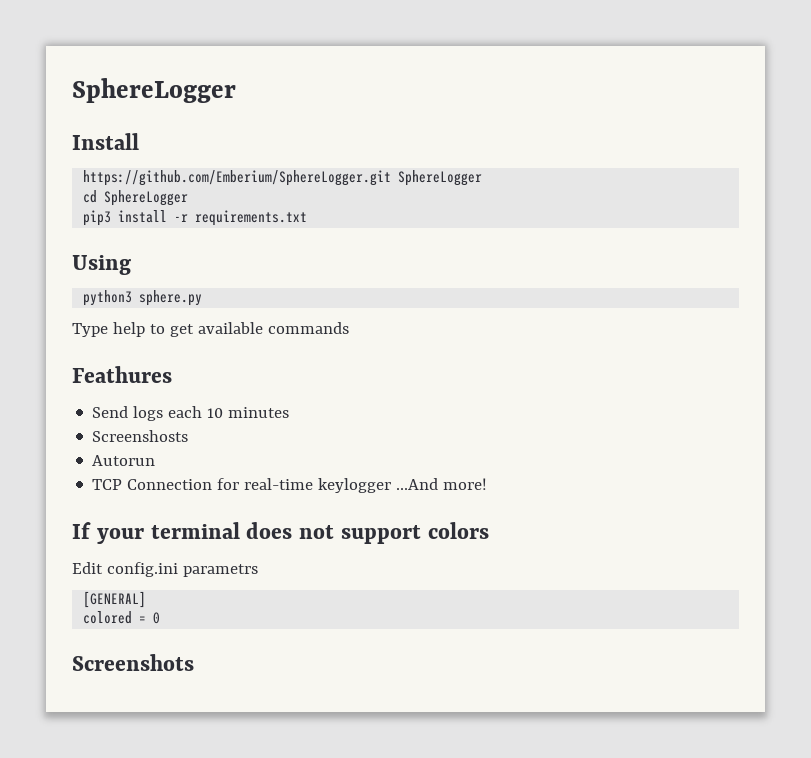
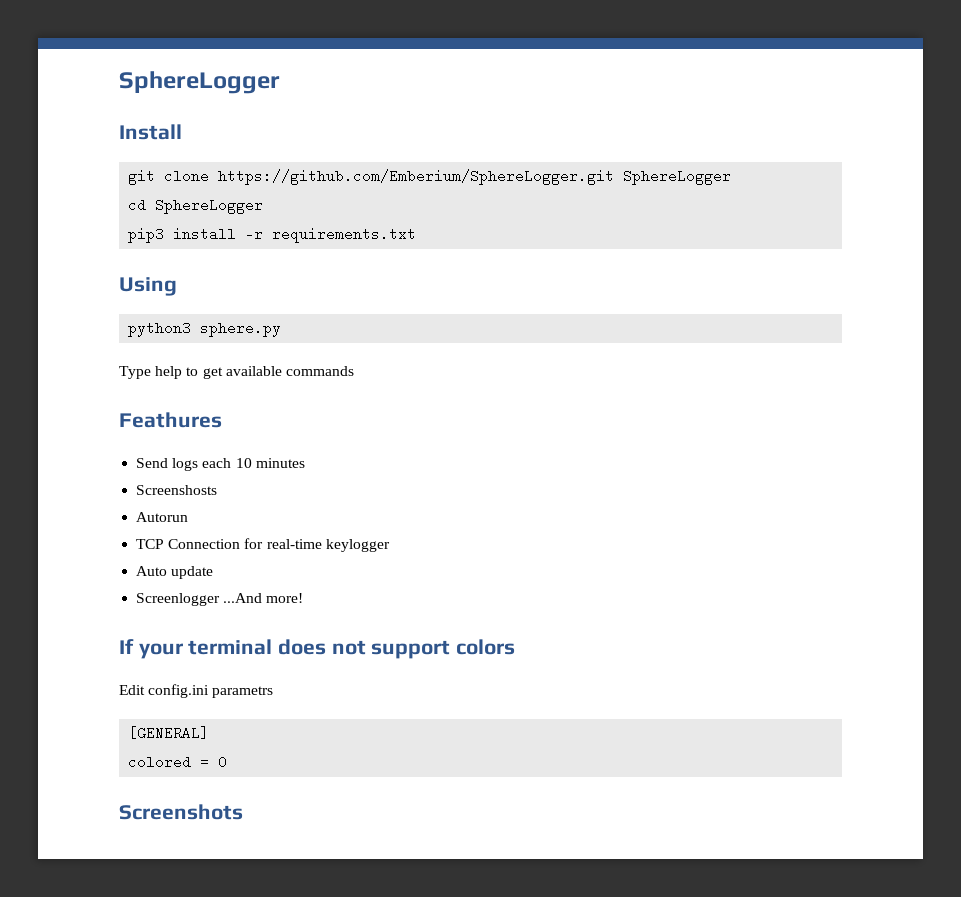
- https://github.com/Emberium/SphereLogger.git SphereLogger
+ git clone https://github.com/Emberium/SphereLogger.git SphereLogger
- TCP Connection for real-time keylogger ...And more!
+ TCP Connection for real-time keylogger
+ Auto update
+ Screenlogger ...And more!

